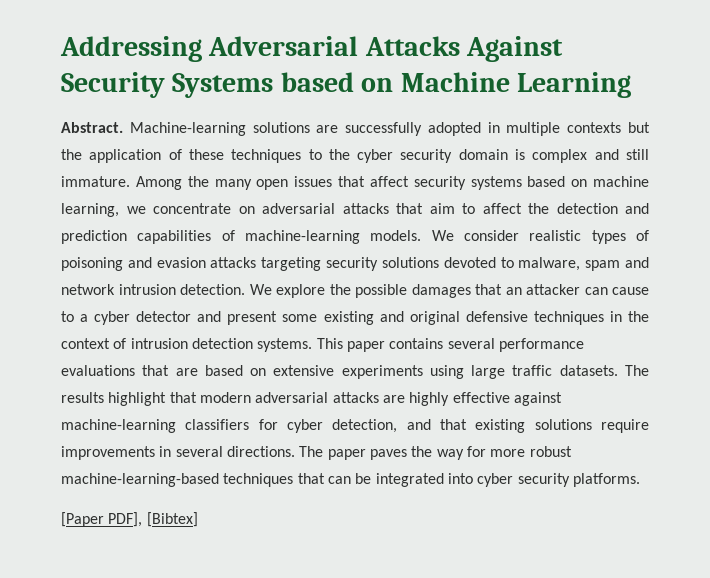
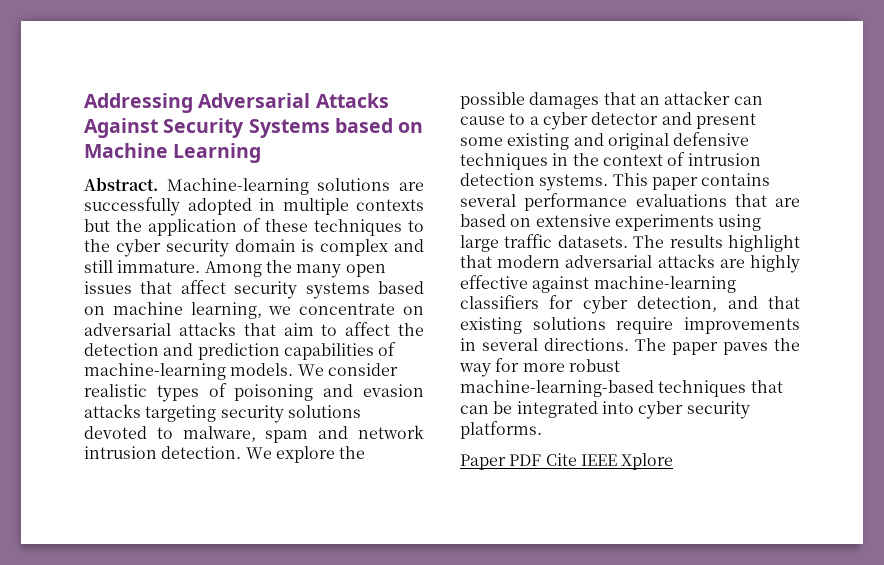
- [Paper PDF], [Bibtex]
+ Paper PDF Cite IEEE Xplore

